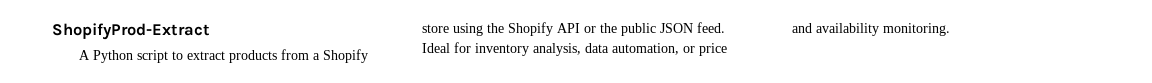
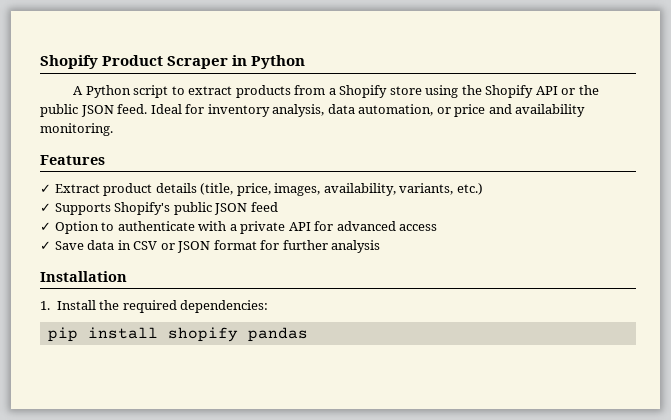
- ShopifyProd-Extract
+ Shopify Product Scraper in Python
+ Features
+ ✓ Extract product details (title, price, images, availability, variants, etc.)
+ ✓ Supports Shopify's public JSON feed
+ ✓ Option to authenticate with a private API for advanced access
+ ✓ Save data in CSV or JSON format for further analysis
+ Installation
+ 1. Install the required dependencies:
+ pip install shopify pandas

